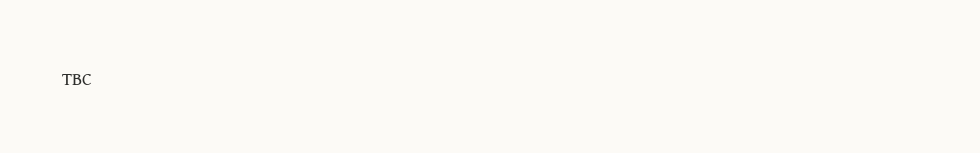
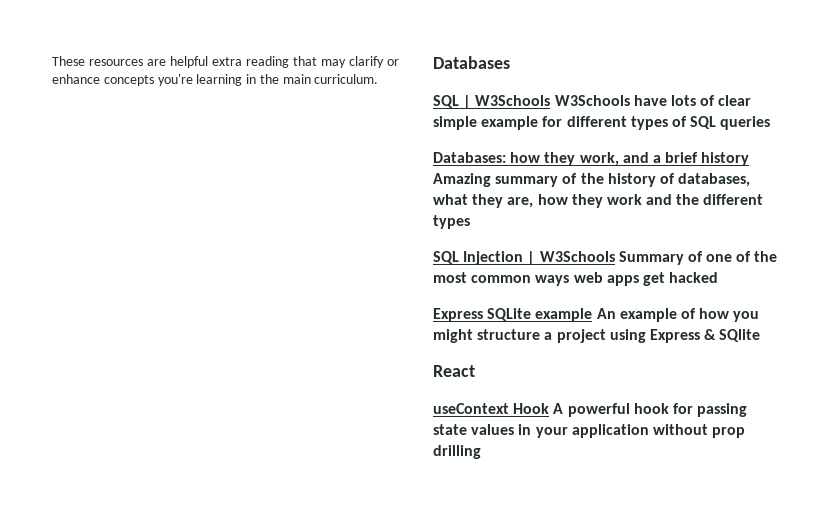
- TBC
+ These resources are helpful extra reading that may clarify or enhance concepts you're learning in the main curriculum.
+ Databases
+ SQL | W3Schools W3Schools have lots of clear simple example for different types of SQL queries
+ Databases: how they work, and a brief history Amazing summary of the history of databases, what they are, how they work and the different types
+ SQL Injection | W3Schools Summary of one of the most common ways web apps get hacked
+ Express SQLite example An example of how you might structure a project using Express & SQlite
+ React
+ useContext Hook A powerful hook for passing state values in your application without prop drilling

